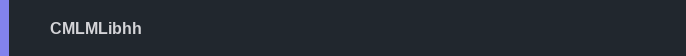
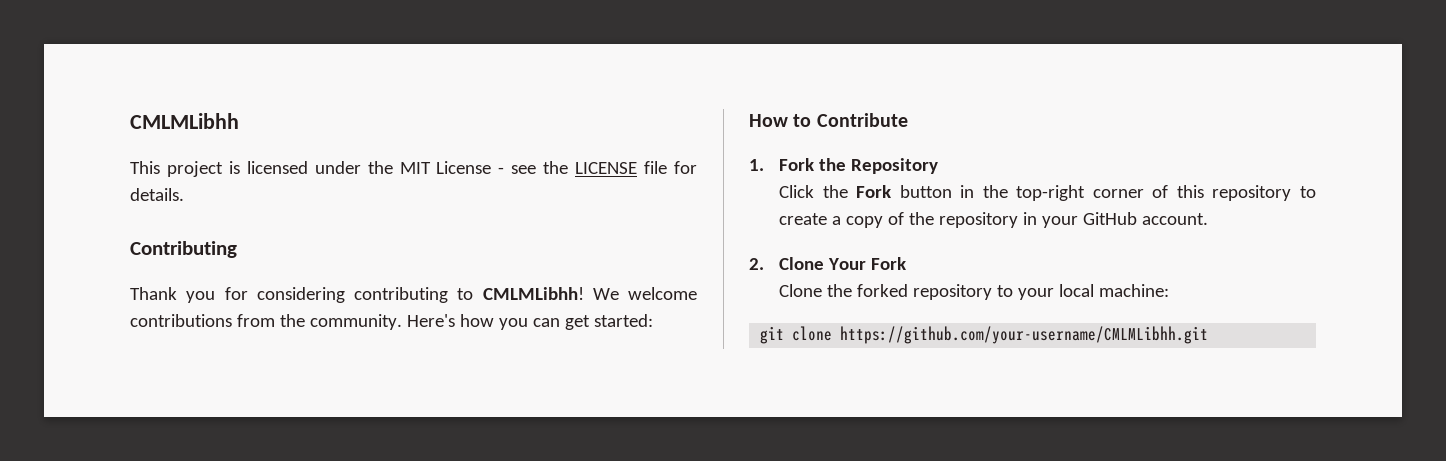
+ This project is licensed under the MIT License - see the LICENSE file for details.
+ Contributing
+ Thank you for considering contributing to CMLMLibhh! We welcome contributions from the community. Here's how you can get started:
+ How to Contribute
+ 1. Fork the Repository
+ Click the Fork button in the top-right corner of this repository to create a copy of the repository in your GitHub account.
+ 2. Clone Your Fork
+ Clone the forked repository to your local machine:
+ git clone https://github.com/your-username/CMLMLibhh.git

